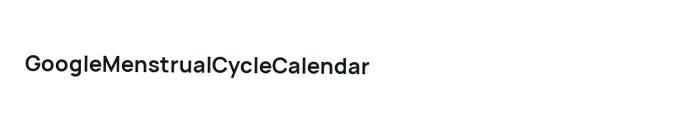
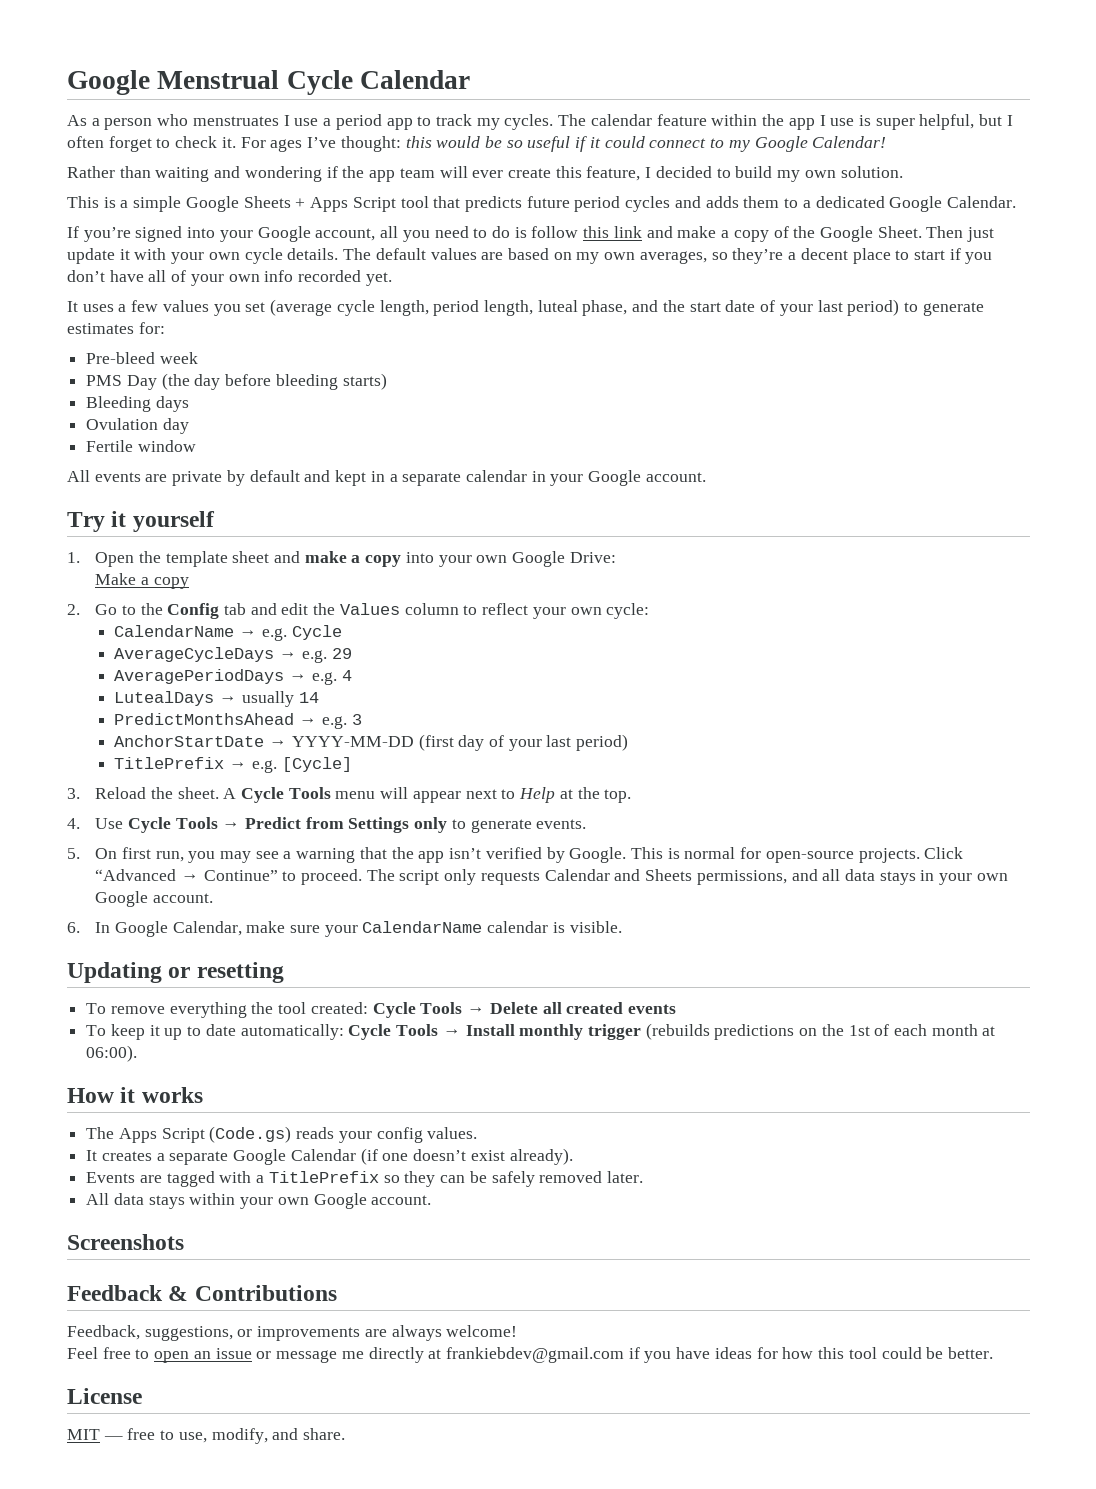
- GoogleMenstrualCycleCalendar
+ Google Menstrual Cycle Calendar
+ As a person who menstruates I use a period app to track my cycles. The calendar feature within the app I use is super helpful, but I often forget to check it. For ages I’ve thought: this would be so useful if it could connect to my Google Calendar!
+ Rather than waiting and wondering if the app team will ever create this feature, I decided to build my own solution.
+ This is a simple Google Sheets + Apps Script tool that predicts future period cycles and adds them to a dedicated Google Calendar.
+ If you’re signed into your Google account, all you need to do is follow this link and make a copy of the Google Sheet. Then just update it with your own cycle details. The default values are based on my own averages, so they’re a decent place to start if you don’t have all of your own info recorded yet.
+ It uses a few values you set (average cycle length, period length, luteal phase, and the start date of your last period) to generate estimates for:
+ Pre-bleed week
+ PMS Day (the day before bleeding starts)
+ Bleeding days
+ Ovulation day
+ Fertile window
+ All events are private by default and kept in a separate calendar in your Google account.
+ Try it yourself
+ 1. Open the template sheet and make a copy into your own Google Drive:
+ Make a copy
+ 2. Go to the Config tab and edit the Values column to reflect your own cycle:
+ CalendarName → e.g. Cycle
+ AverageCycleDays → e.g. 29
+ AveragePeriodDays → e.g. 4
+ LutealDays → usually 14
+ PredictMonthsAhead → e.g. 3
+ AnchorStartDate → YYYY-MM-DD (first day of your last period)
+ TitlePrefix → e.g. [Cycle]
+ 3. Reload the sheet. A Cycle Tools menu will appear next to Help at the top.
+ 4. Use Cycle Tools → Predict from Settings only to generate events.
+ 5. On first run, you may see a warning that the app isn’t verified by Google. This is normal for open-source projects. Click “Advanced → Continue” to proceed. The script only requests Calendar and Sheets permissions, and all data stays in your own Google account.
+ 6. In Google Calendar, make sure your CalendarName calendar is visible.
+ Updating or resetting
+ To remove everything the tool created: Cycle Tools → Delete all created events
+ To keep it up to date automatically: Cycle Tools → Install monthly trigger (rebuilds predictions on the 1st of each month at 06:00).
+ How it works
+ The Apps Script (Code.gs) reads your config values.
+ It creates a separate Google Calendar (if one doesn’t exist already).
+ Events are tagged with a TitlePrefix so they can be safely removed later.
+ All data stays within your own Google account.
+ Screenshots
+ Feedback & Contributions
+ Feedback, suggestions, or improvements are always welcome!
+ Feel free to open an issue or message me directly at frankiebdev@gmail.com if you have ideas for how this tool could be better.
+ License
+ MIT — free to use, modify, and share.

